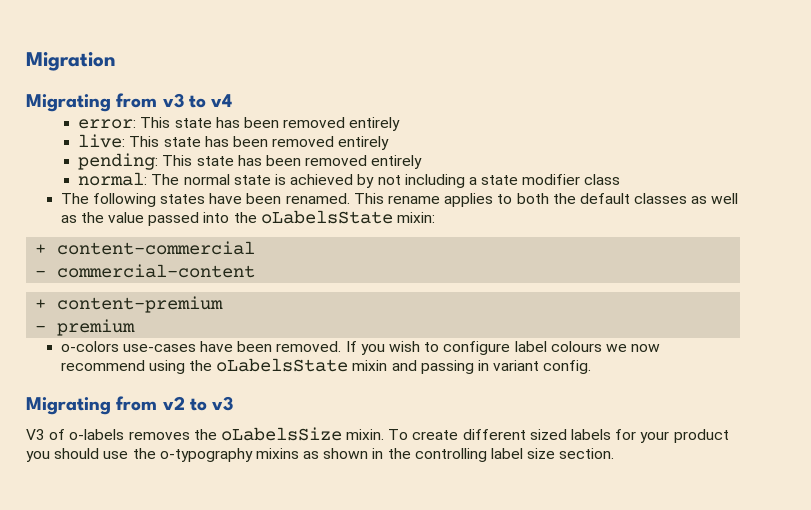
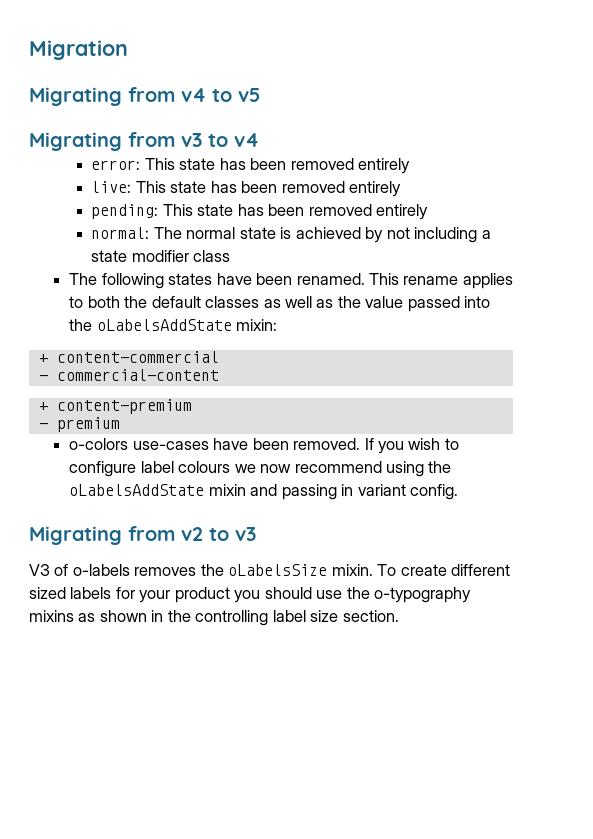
+ Migrating from v4 to v5
- This rename applies to both the default classes as well as the value passed into the oLabelsState mixin:
+ This rename applies to both the default classes as well as the value passed into the oLabelsAddState mixin:
- If you wish to configure label colours we now recommend using the oLabelsState mixin and passing in variant config.
+ If you wish to configure label colours we now recommend using the oLabelsAddState mixin and passing in variant config.

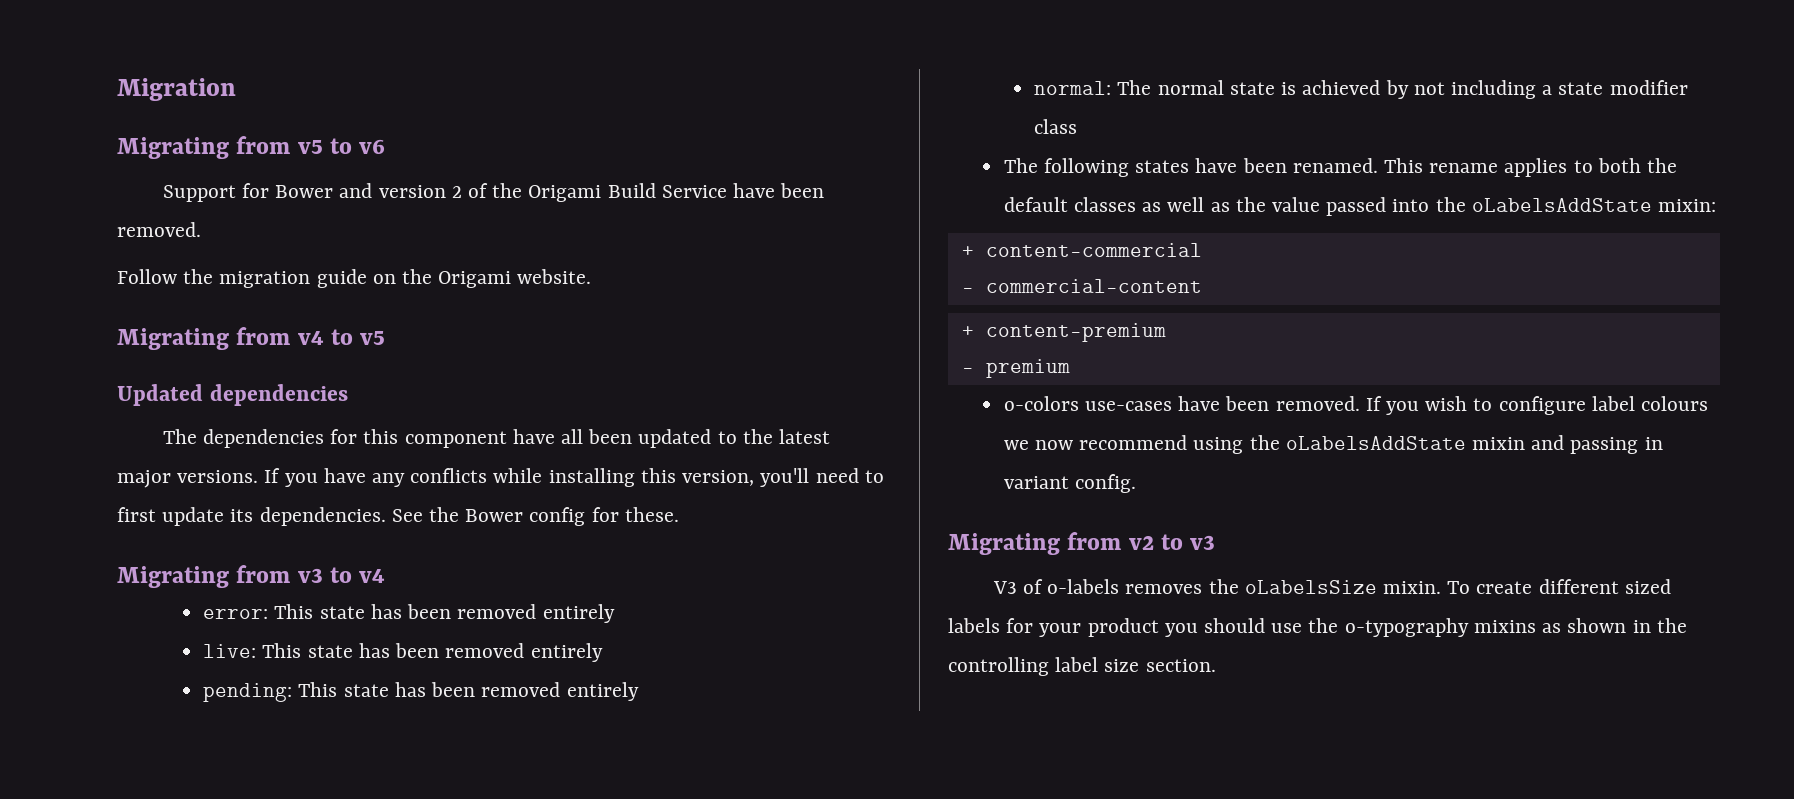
+ Migrating from v5 to v6
+ Support for Bower and version 2 of the Origami Build Service have been removed.
+ Follow the migration guide on the Origami website.
+ Updated dependencies
+ The dependencies for this component have all been updated to the latest major versions. If you have any conflicts while installing this version, you'll need to first update its dependencies. See the Bower config for these.

